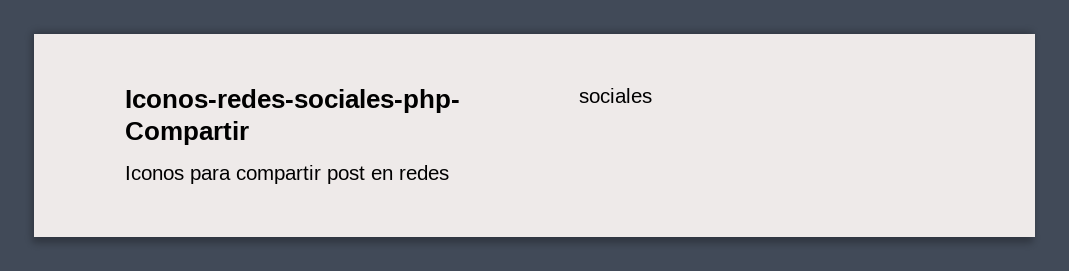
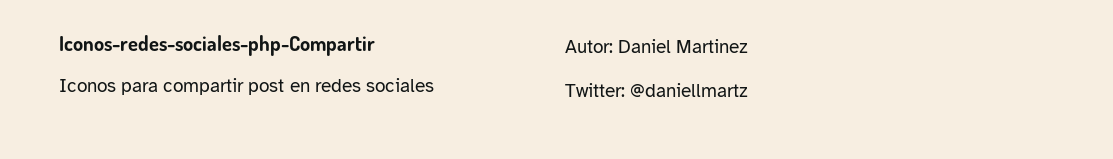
+ Autor: Daniel Martinez
+ Twitter: @daniellmartz

